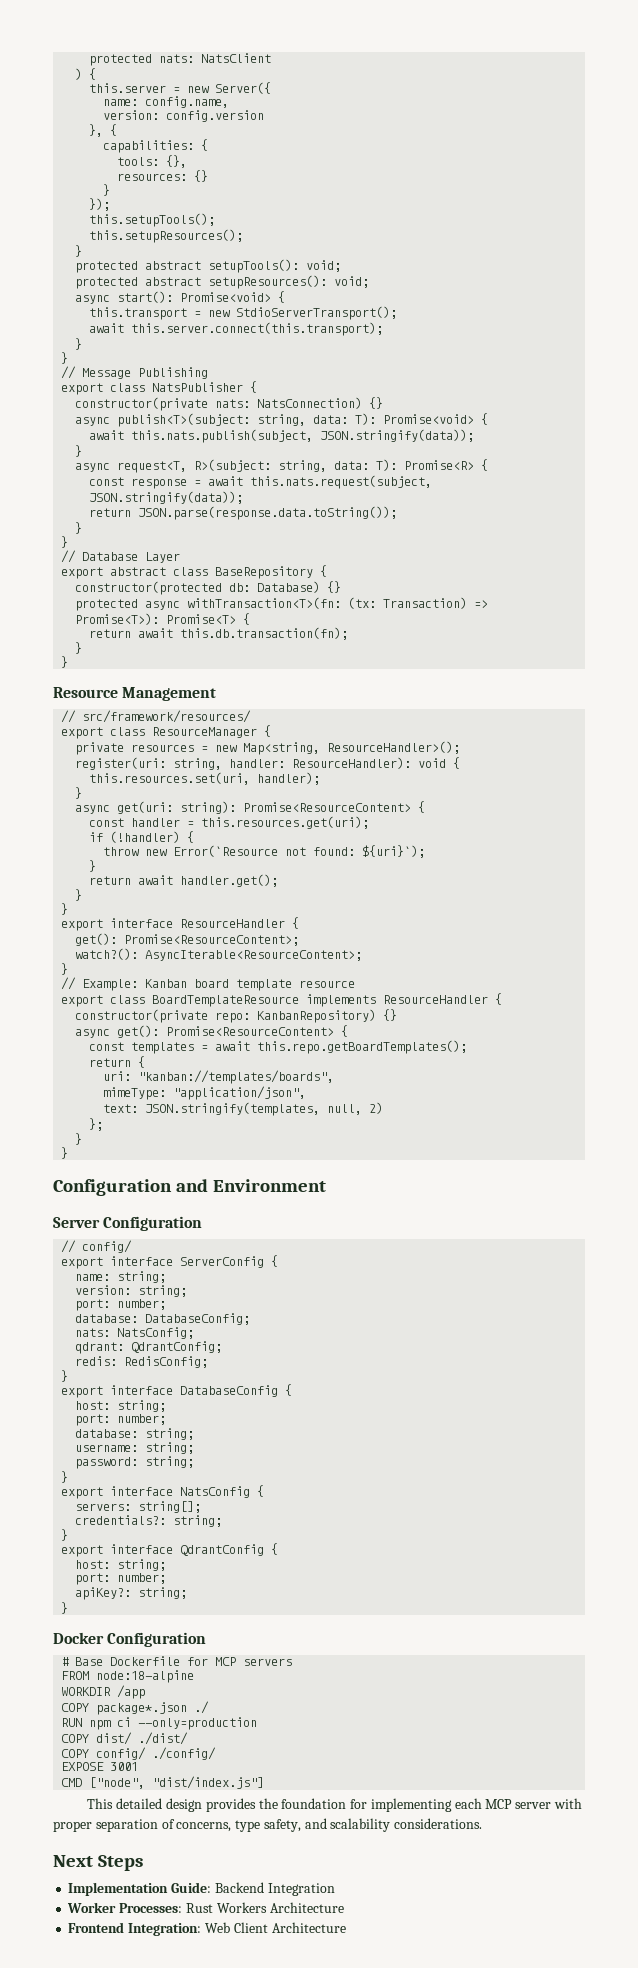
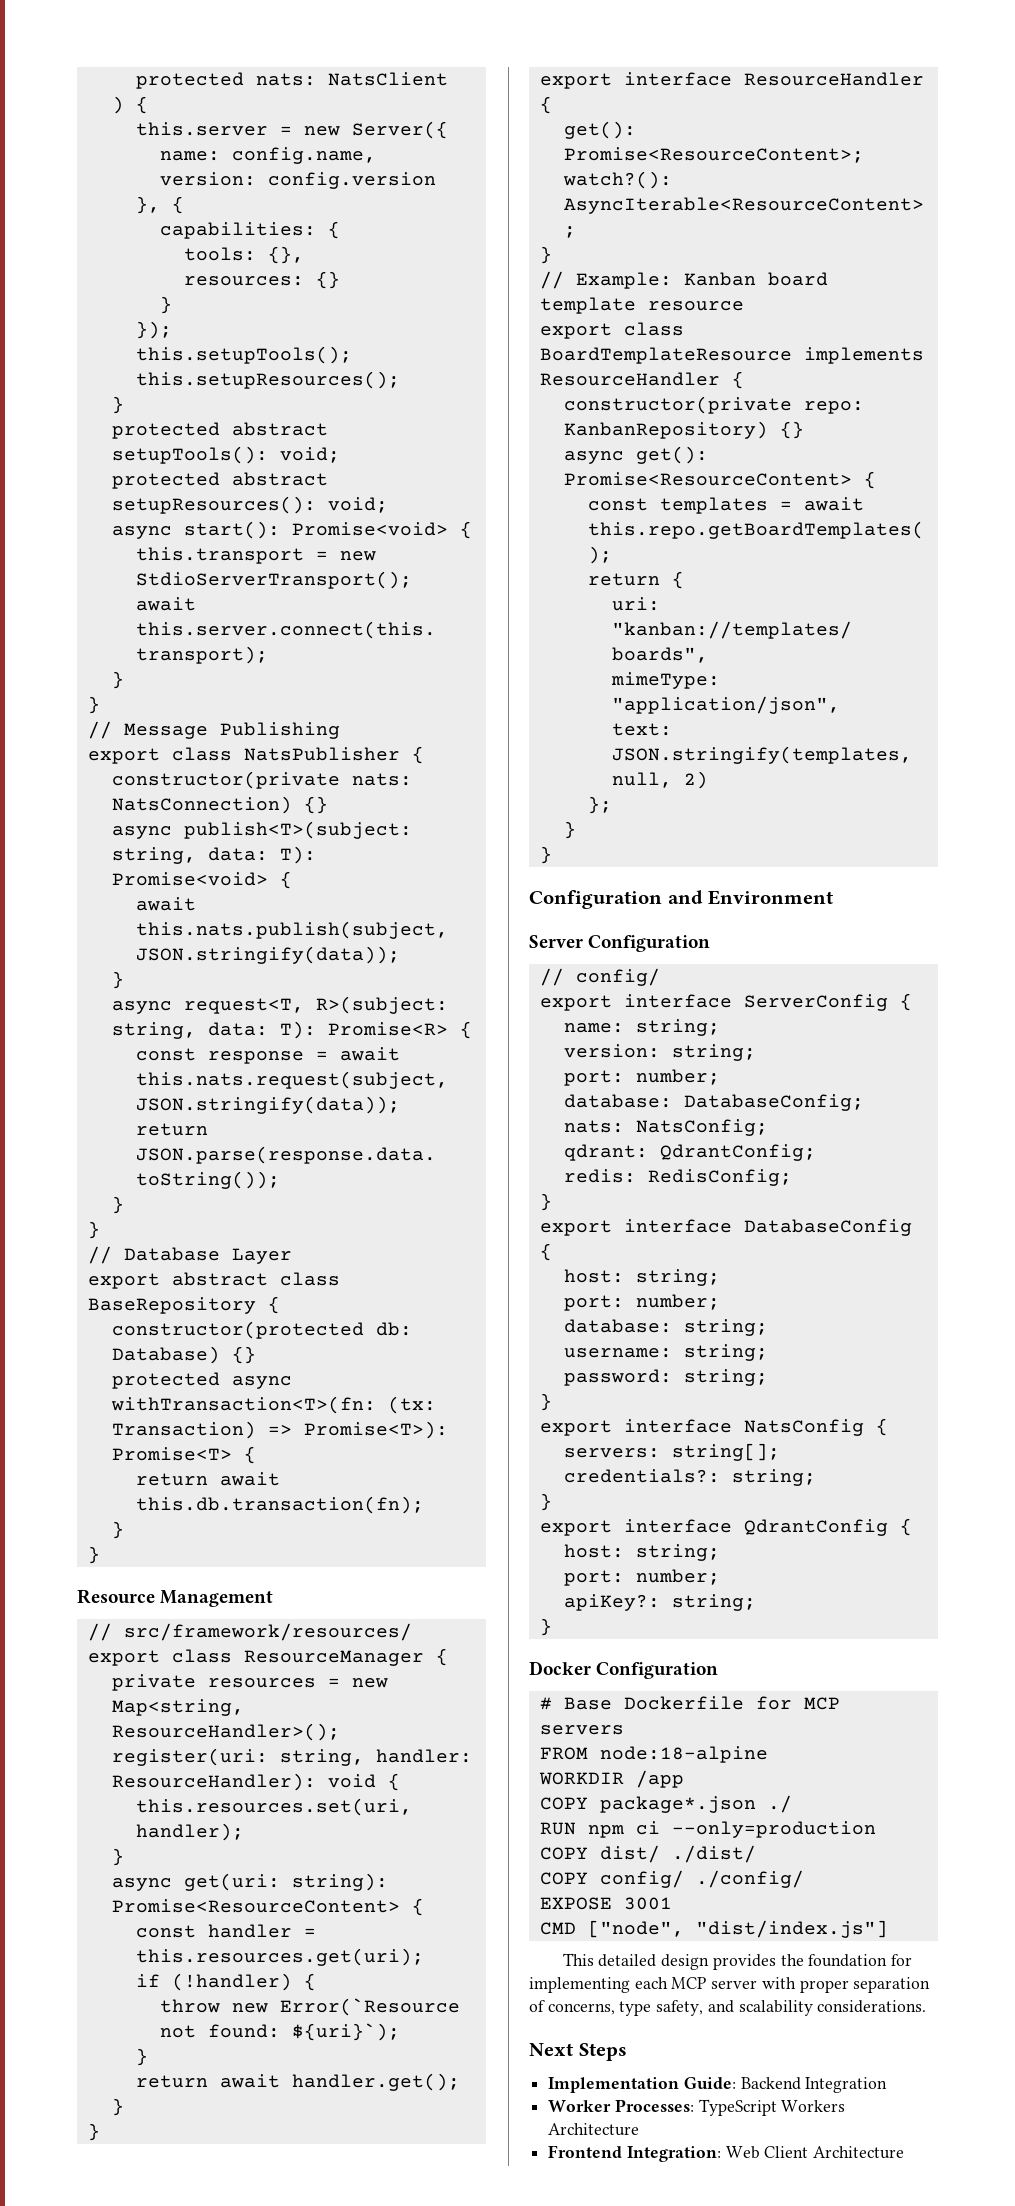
- Worker Processes: Rust Workers Architecture
+ Worker Processes: TypeScript Workers Architecture

